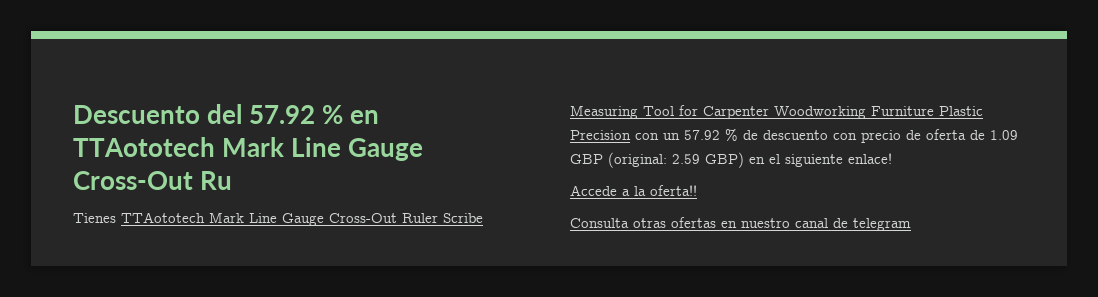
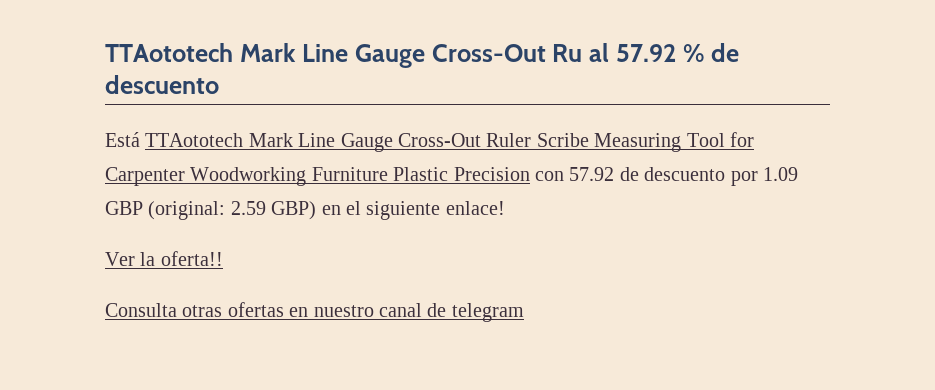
- Descuento del 57.92 % en TTAototech Mark Line Gauge Cross-Out Ru
- Tienes TTAototech Mark Line Gauge Cross-Out Ruler Scribe Measuring Tool for Carpenter Woodworking Furniture Plastic Precision con un 57.92 % de descuento con precio de oferta de 1.09 GBP (original: 2.59 GBP) en el siguiente enlace!
+ TTAototech Mark Line Gauge Cross-Out Ru al 57.92 % de descuento
+ Está TTAototech Mark Line Gauge Cross-Out Ruler Scribe Measuring Tool for Carpenter Woodworking Furniture Plastic Precision con 57.92 de descuento por 1.09 GBP (original: 2.59 GBP) en el siguiente enlace!
- Accede a la oferta!!
+ Ver la oferta!!

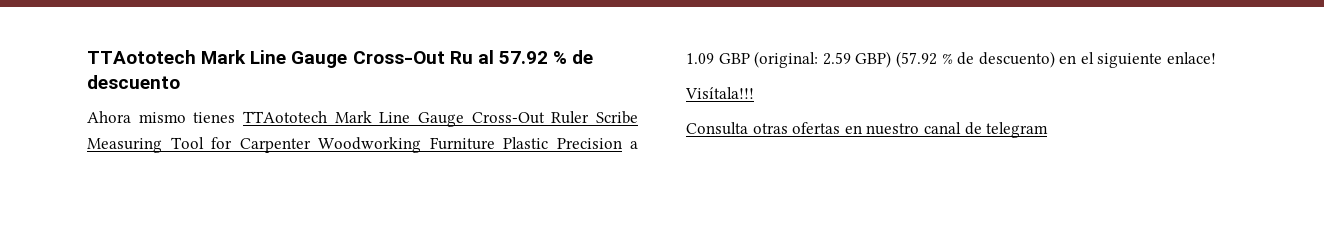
- Está TTAototech Mark Line Gauge Cross-Out Ruler Scribe Measuring Tool for Carpenter Woodworking Furniture Plastic Precision con 57.92 de descuento por 1.09 GBP (original: 2.59 GBP) en el siguiente enlace!
+ Ahora mismo tienes TTAototech Mark Line Gauge Cross-Out Ruler Scribe Measuring Tool for Carpenter Woodworking Furniture Plastic Precision a 1.09 GBP (original: 2.59 GBP) (57.92 % de descuento) en el siguiente enlace!
- Ver la oferta!!
+ Visítala!!!

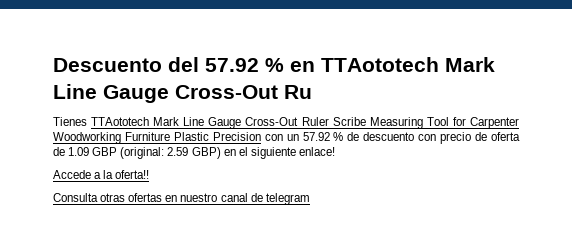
- TTAototech Mark Line Gauge Cross-Out Ru al 57.92 % de descuento
- Ahora mismo tienes TTAototech Mark Line Gauge Cross-Out Ruler Scribe Measuring Tool for Carpenter Woodworking Furniture Plastic Precision a 1.09 GBP (original: 2.59 GBP) (57.92 % de descuento) en el siguiente enlace!
+ Descuento del 57.92 % en TTAototech Mark Line Gauge Cross-Out Ru
+ Tienes TTAototech Mark Line Gauge Cross-Out Ruler Scribe Measuring Tool for Carpenter Woodworking Furniture Plastic Precision con un 57.92 % de descuento con precio de oferta de 1.09 GBP (original: 2.59 GBP) en el siguiente enlace!
- Visítala!!!
+ Accede a la oferta!!

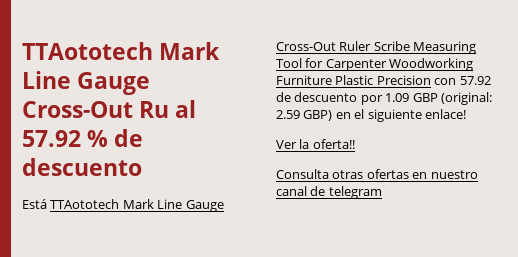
- Descuento del 57.92 % en TTAototech Mark Line Gauge Cross-Out Ru
- Tienes TTAototech Mark Line Gauge Cross-Out Ruler Scribe Measuring Tool for Carpenter Woodworking Furniture Plastic Precision con un 57.92 % de descuento con precio de oferta de 1.09 GBP (original: 2.59 GBP) en el siguiente enlace!
+ TTAototech Mark Line Gauge Cross-Out Ru al 57.92 % de descuento
+ Está TTAototech Mark Line Gauge Cross-Out Ruler Scribe Measuring Tool for Carpenter Woodworking Furniture Plastic Precision con 57.92 de descuento por 1.09 GBP (original: 2.59 GBP) en el siguiente enlace!
- Accede a la oferta!!
+ Ver la oferta!!

